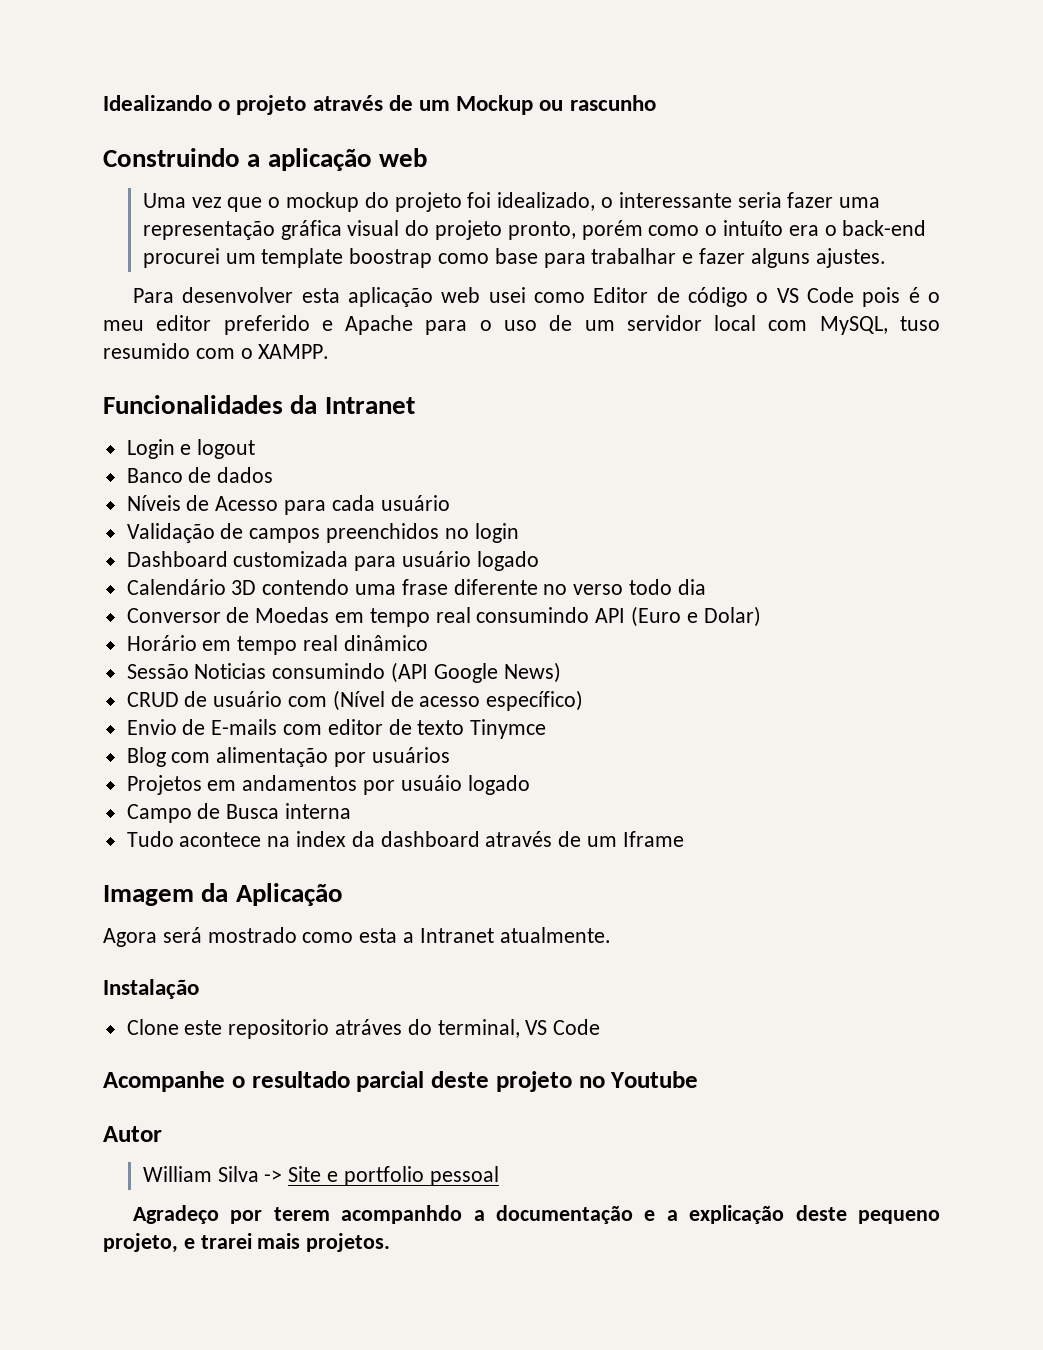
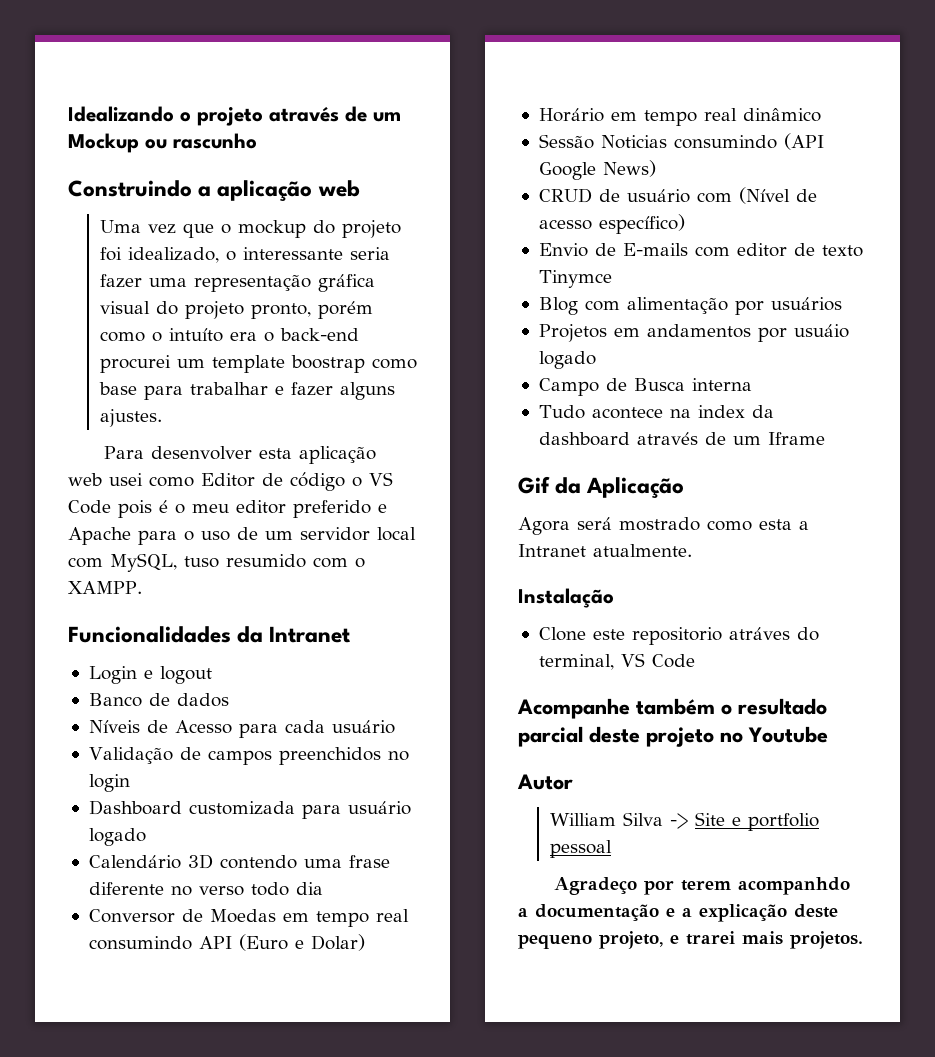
- Imagem da Aplicação
+ Gif da Aplicação
- Acompanhe o resultado parcial deste projeto no Youtube
+ Acompanhe também o resultado parcial deste projeto no Youtube

